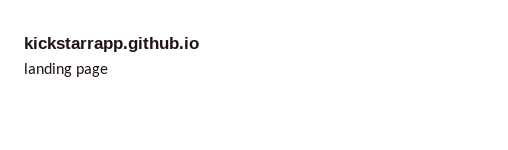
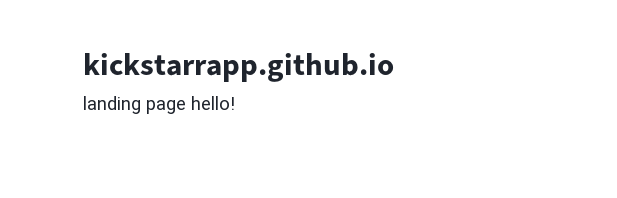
- landing page
+ landing page hello!

